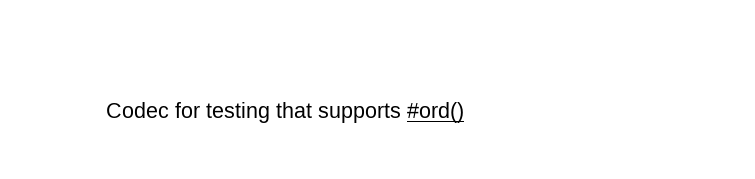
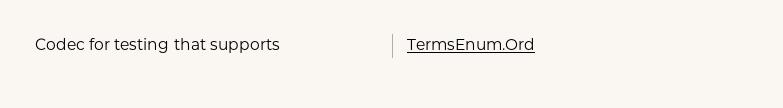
- Codec for testing that supports #ord()
+ Codec for testing that supports TermsEnum.Ord

